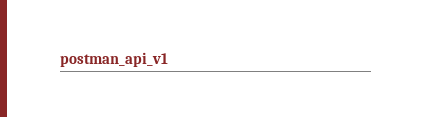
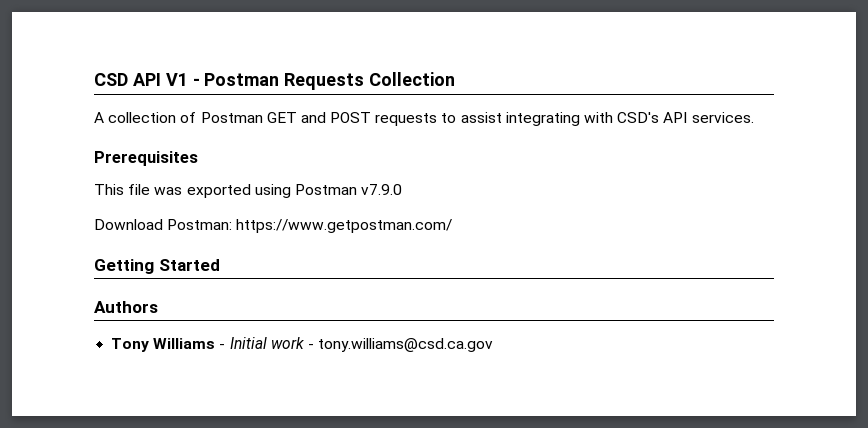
- postman_api_v1
+ CSD API V1 - Postman Requests Collection
+ A collection of Postman GET and POST requests to assist integrating with CSD's API services.
+ Prerequisites
+ This file was exported using Postman v7.9.0
+ Download Postman: https://www.getpostman.com/
+ Getting Started
+ Authors
+ Tony Williams - Initial work - tony.williams@csd.ca.gov

